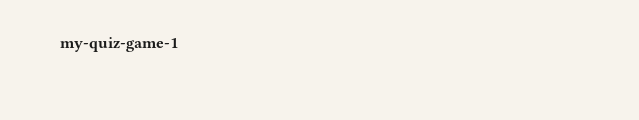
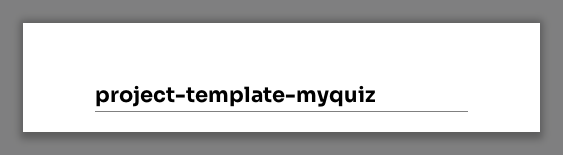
- my-quiz-game-1
+ project-template-myquiz

